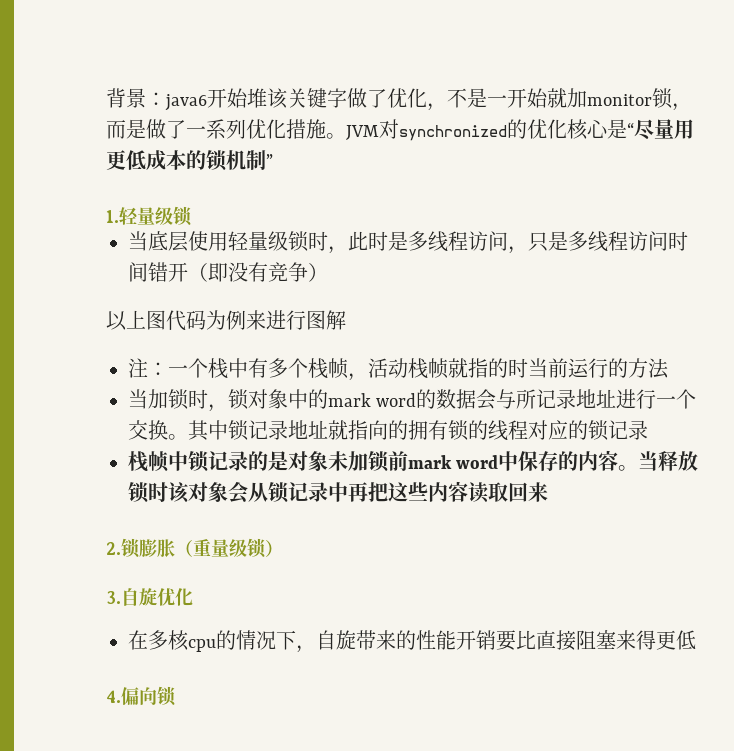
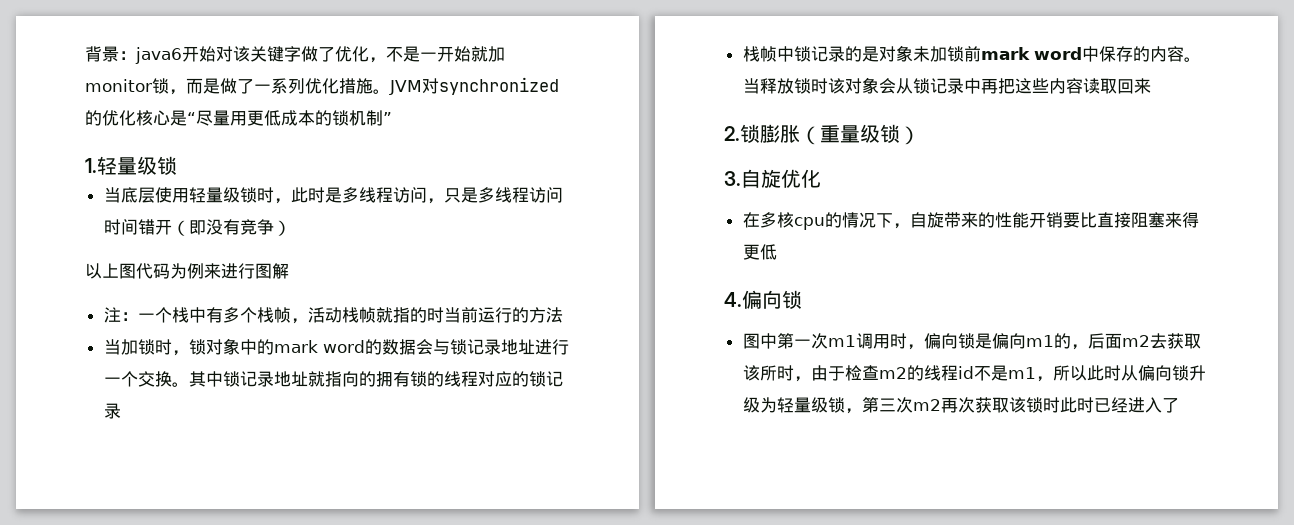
- 背景：java6开始堆该关键字做了优化，不是一开始就加monitor锁，而是做了一系列优化措施。
+ 背景：java6开始对该关键字做了优化，不是一开始就加monitor锁，而是做了一系列优化措施。
- 当加锁时，锁对象中的mark word的数据会与所记录地址进行一个交换。
+ 当加锁时，锁对象中的mark word的数据会与锁记录地址进行一个交换。
+ 图中第一次m1调用时，偏向锁是偏向m1的，后面m2去获取该所时，由于检查m2的线程id不是m1，所以此时从偏向锁升级为轻量级锁，第三次m2再次获取该锁时此时已经进入了

